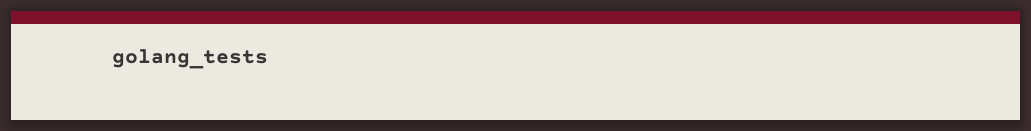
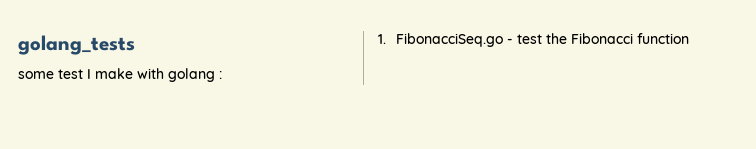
+ some test I make with golang :
+ 1. FibonacciSeq.go - test the Fibonacci function

